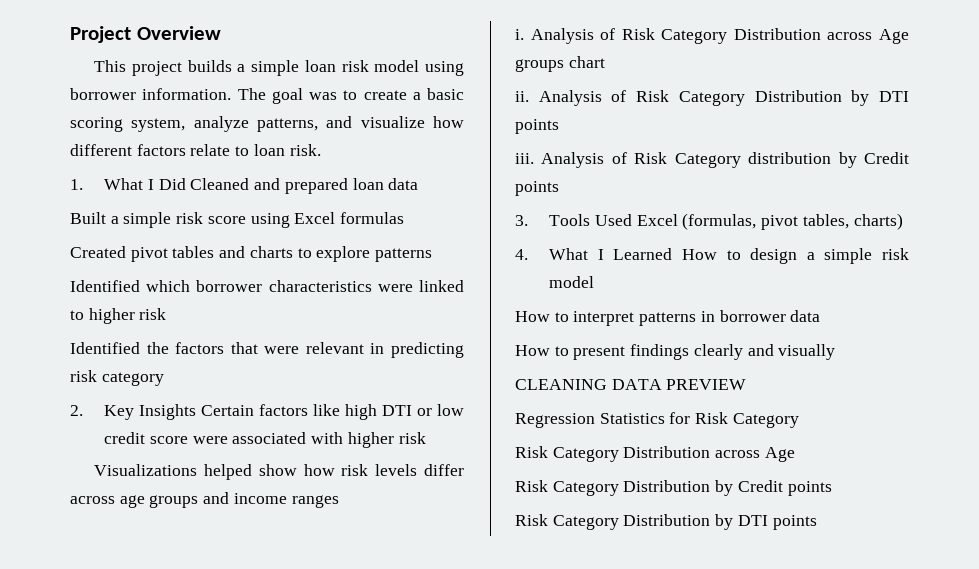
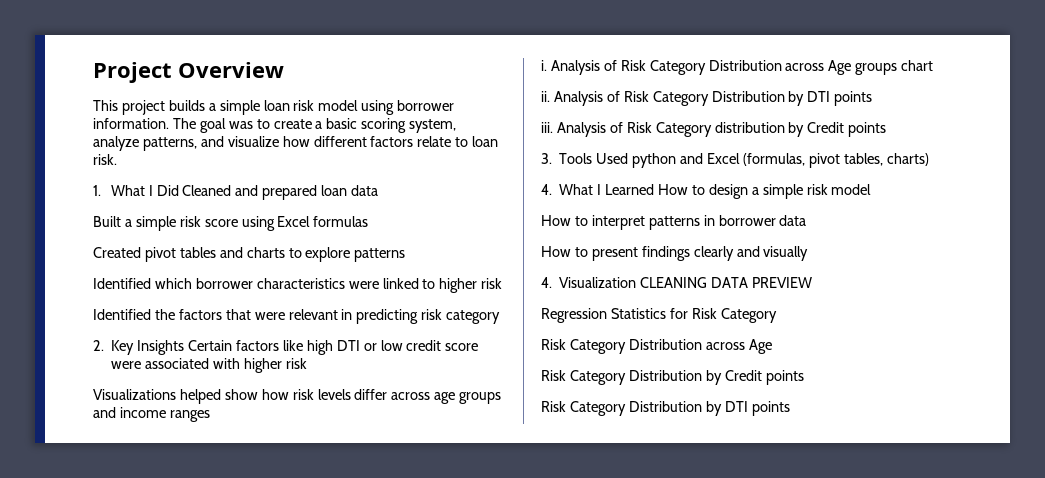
- 3. Tools Used Excel (formulas, pivot tables, charts)
+ 3. Tools Used python and Excel (formulas, pivot tables, charts)
- CLEANING DATA PREVIEW
+ 4. Visualization CLEANING DATA PREVIEW

